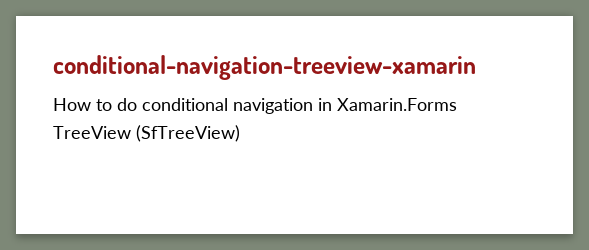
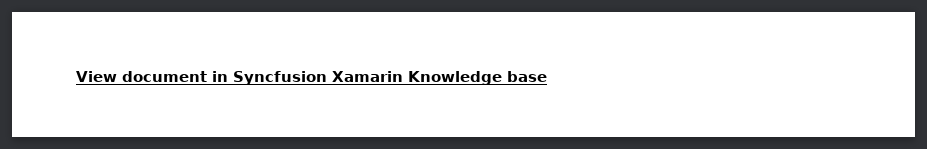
- conditional-navigation-treeview-xamarin
- How to do conditional navigation in Xamarin.Forms TreeView (SfTreeView)
+ View document in Syncfusion Xamarin Knowledge base

